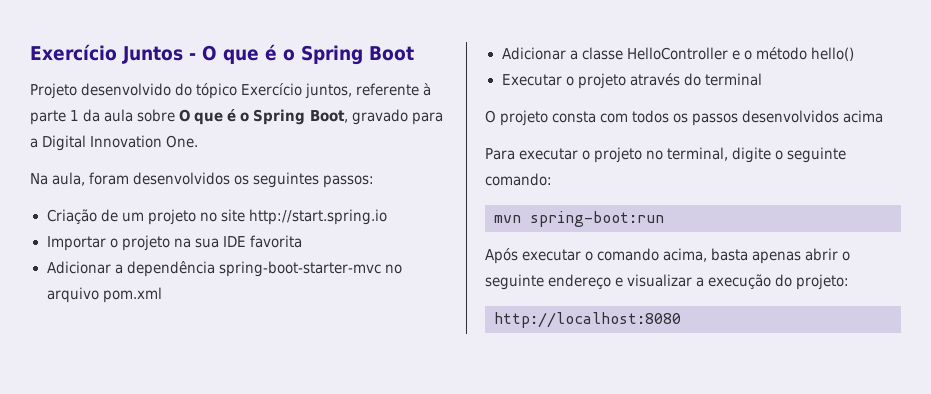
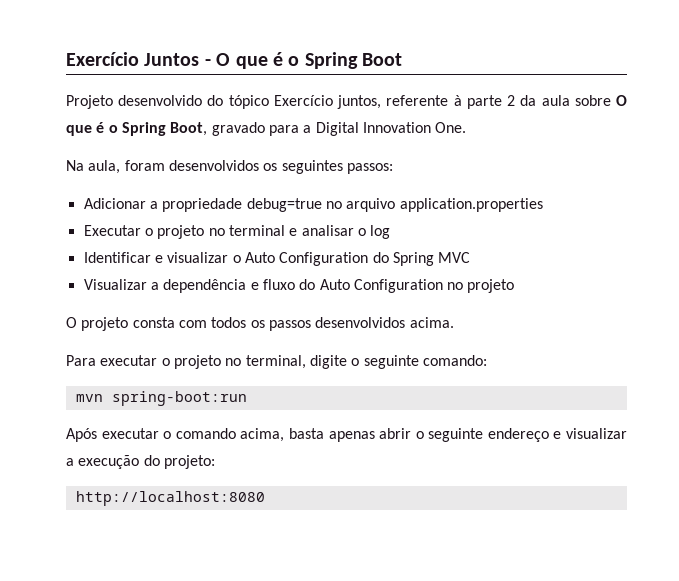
- Projeto desenvolvido do tópico Exercício juntos, referente à parte 1 da aula sobre O que é o Spring Boot, gravado para a Digital Innovation One.
+ Projeto desenvolvido do tópico Exercício juntos, referente à parte 2 da aula sobre O que é o Spring Boot, gravado para a Digital Innovation One.
- Criação de um projeto no site http://start.spring.io
- Importar o projeto na sua IDE favorita
- Adicionar a dependência spring-boot-starter-mvc no arquivo pom.xml
- Adicionar a classe HelloController e o método hello()
- Executar o projeto através do terminal
+ Adicionar a propriedade debug=true no arquivo application.properties
+ Executar o projeto no terminal e analisar o log
+ Identificar e visualizar o Auto Configuration do Spring MVC
+ Visualizar a dependência e fluxo do Auto Configuration no projeto
- O projeto consta com todos os passos desenvolvidos acima
+ O projeto consta com todos os passos desenvolvidos acima.

